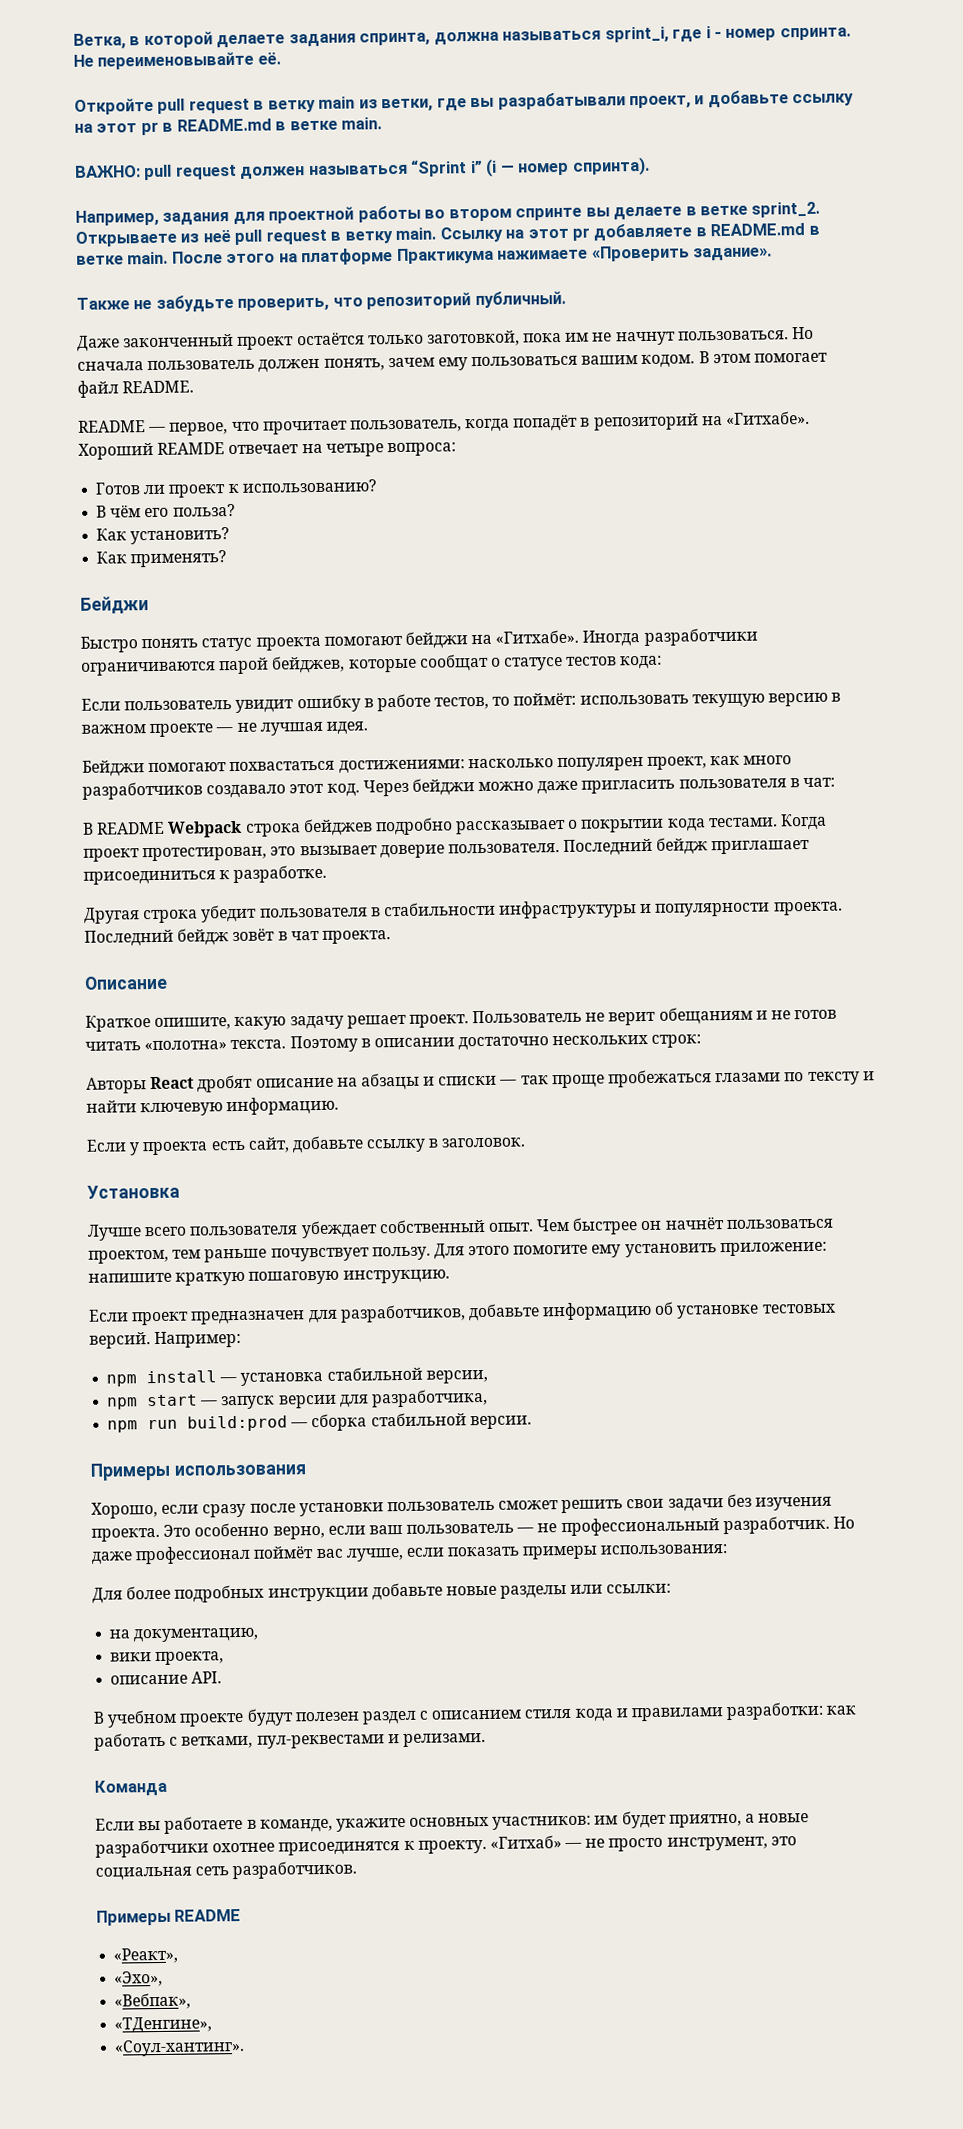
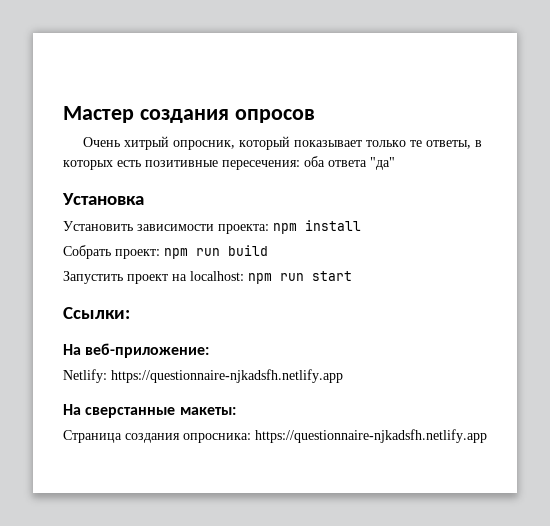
- Ветка, в которой делаете задания спринта, должна называться sprint_i, где i - номер спринта. Не переименовывайте её.
- Откройте pull request в ветку main из ветки, где вы разрабатывали проект, и добавьте ссылку на этот pr в README.md в ветке main.
- ВАЖНО: pull request должен называться “Sprint i” (i — номер спринта).
- Например, задания для проектной работы во втором спринте вы делаете в ветке sprint_2. Открываете из неё pull request в ветку main. Ссылку на этот pr добавляете в README.md в ветке main. После этого на платформе Практикума нажимаете «Проверить задание».
- Также не забудьте проверить, что репозиторий публичный.
- Даже законченный проект остаётся только заготовкой, пока им не начнут пользоваться. Но сначала пользователь должен понять, зачем ему пользоваться вашим кодом. В этом помогает файл README.
- README — первое, что прочитает пользователь, когда попадёт в репозиторий на «Гитхабе». Хороший REAMDE отвечает на четыре вопроса:
- Готов ли проект к использованию?
- В чём его польза?
- Как установить?
- Как применять?
- Бейджи
- Быстро понять статус проекта помогают бейджи на «Гитхабе». Иногда разработчики ограничиваются парой бейджев, которые сообщат о статусе тестов кода:
- Если пользователь увидит ошибку в работе тестов, то поймёт: использовать текущую версию в важном проекте — не лучшая идея.
- Бейджи помогают похвастаться достижениями: насколько популярен проект, как много разработчиков создавало этот код. Через бейджи можно даже пригласить пользователя в чат:
- В README Webpack строка бейджев подробно рассказывает о покрытии кода тестами. Когда проект протестирован, это вызывает доверие пользователя. Последний бейдж приглашает присоединиться к разработке.
- Другая строка убедит пользователя в стабильности инфраструктуры и популярности проекта. Последний бейдж зовёт в чат проекта.
- Описание
- Краткое опишите, какую задачу решает проект. Пользователь не верит обещаниям и не готов читать «полотна» текста. Поэтому в описании достаточно нескольких строк:
- Авторы React дробят описание на абзацы и списки — так проще пробежаться глазами по тексту и найти ключевую информацию.
- Если у проекта есть сайт, добавьте ссылку в заголовок.
+ Мастер создания опросов
+ Очень хитрый опросник, который показывает только те ответы, в которых есть позитивные пересечения: оба ответа "да"
  Установка
- Лучше всего пользователя убеждает собственный опыт. Чем быстрее он начнёт пользоваться проектом, тем раньше почувствует пользу. Для этого помогите ему установить приложение: напишите краткую пошаговую инструкцию.
- Если проект предназначен для разработчиков, добавьте информацию об установке тестовых версий. Например:
- npm install — установка стабильной версии,
- npm start — запуск версии для разработчика,
- npm run build:prod — сборка стабильной версии.
- Примеры использования
- Хорошо, если сразу после установки пользователь сможет решить свои задачи без изучения проекта. Это особенно верно, если ваш пользователь — не профессиональный разработчик. Но даже профессионал поймёт вас лучше, если показать примеры использования:
- Для более подробных инструкции добавьте новые разделы или ссылки:
- на документацию,
- вики проекта,
- описание API.
- В учебном проекте будут полезен раздел с описанием стиля кода и правилами разработки: как работать с ветками, пул-реквестами и релизами.
- Команда
- Если вы работаете в команде, укажите основных участников: им будет приятно, а новые разработчики охотнее присоединятся к проекту. «Гитхаб» — не просто инструмент, это социальная сеть разработчиков.
- Примеры README
- «Реакт»,
- «Эхо»,
- «Вебпак»,
- «ТДенгине»,
- «Соул-хантинг».
+ Установить зависимости проекта: npm install
+ Собрать проект: npm run build
+ Запустить проект на localhost: npm run start
+ Ссылки:
+ На веб-приложение:
+ Netlify: https://questionnaire-njkadsfh.netlify.app
+ На сверстанные макеты:
+ Страница создания опросника: https://questionnaire-njkadsfh.netlify.app

